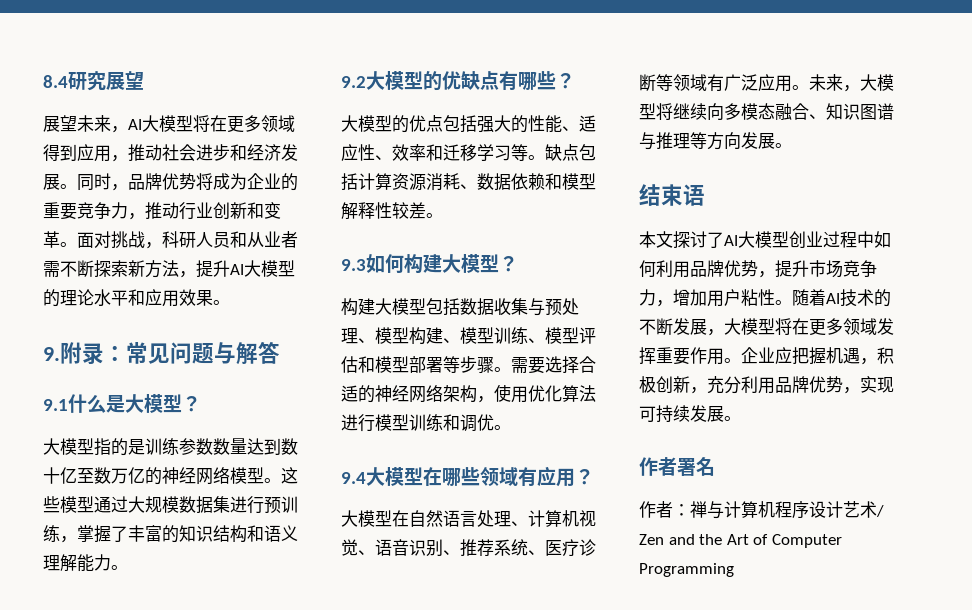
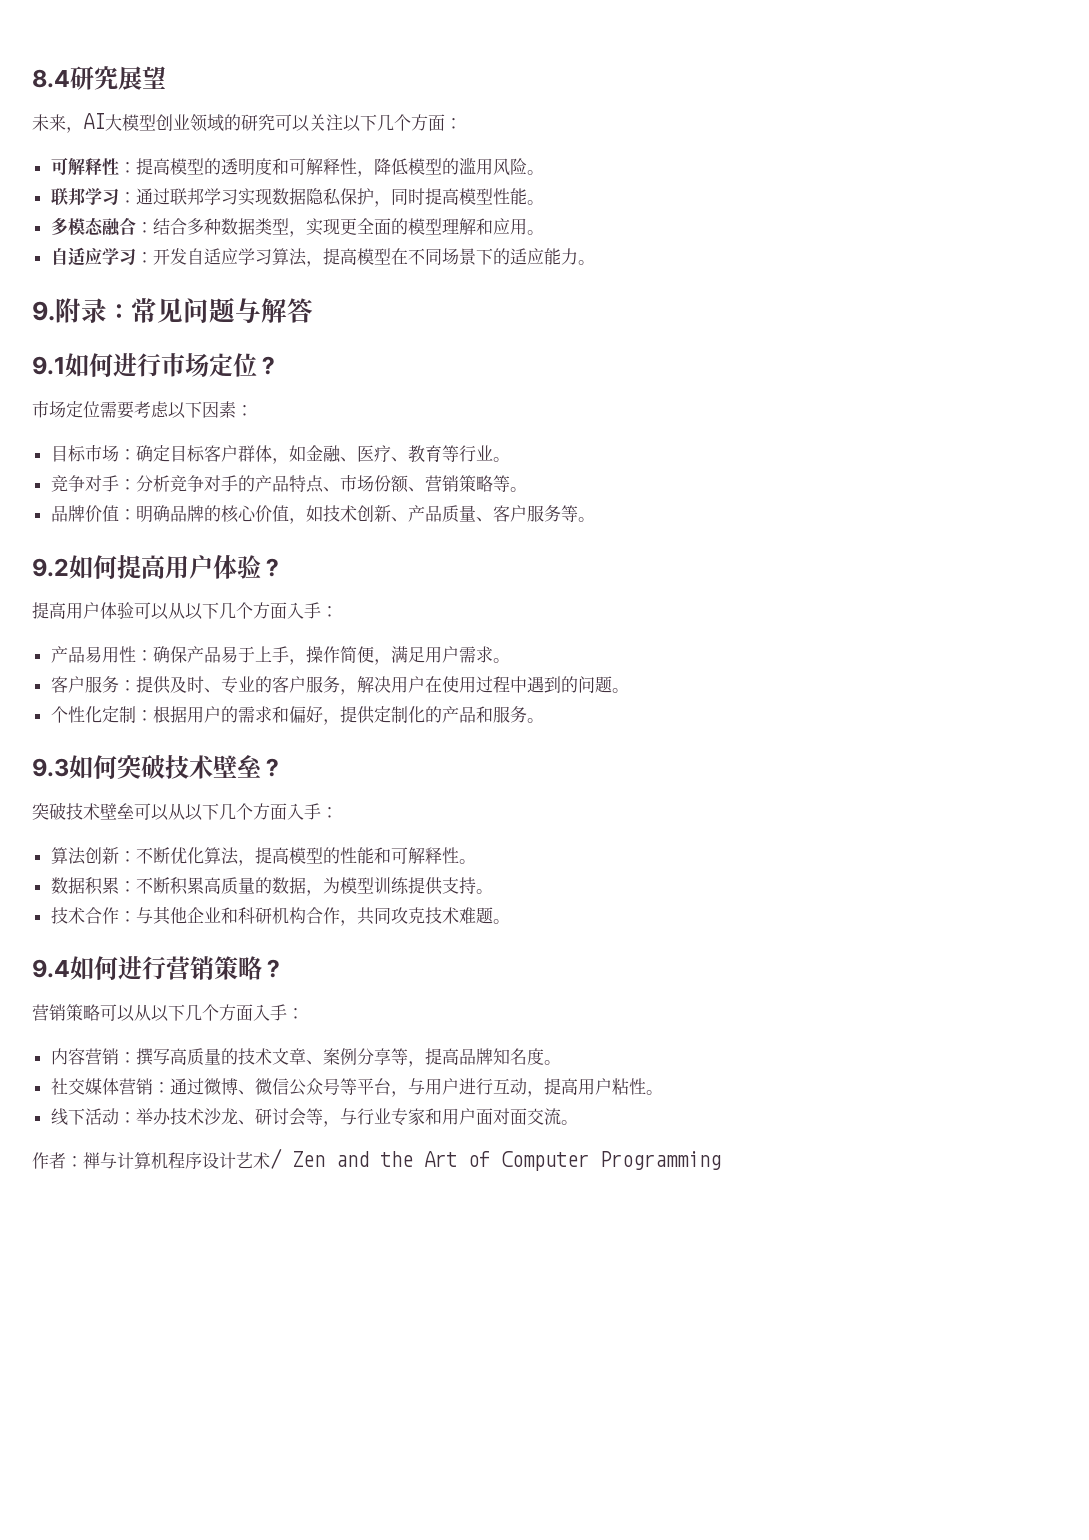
- 展望未来，AI大模型将在更多领域得到应用，推动社会进步和经济发展。同时，品牌优势将成为企业的重要竞争力，推动行业创新和变革。面对挑战，科研人员和从业者需不断探索新方法，提升AI大模型的理论水平和应用效果。
+ 未来，AI大模型创业领域的研究可以关注以下几个方面：
+ 可解释性：提高模型的透明度和可解释性，降低模型的滥用风险。
+ 联邦学习：通过联邦学习实现数据隐私保护，同时提高模型性能。
+ 多模态融合：结合多种数据类型，实现更全面的模型理解和应用。
+ 自适应学习：开发自适应学习算法，提高模型在不同场景下的适应能力。
- 9.1什么是大模型？
- 大模型指的是训练参数数量达到数十亿至数万亿的神经网络模型。这些模型通过大规模数据集进行预训练，掌握了丰富的知识结构和语义理解能力。
- 9.2大模型的优缺点有哪些？
- 大模型的优点包括强大的性能、适应性、效率和迁移学习等。缺点包括计算资源消耗、数据依赖和模型解释性较差。
- 9.3如何构建大模型？
- 构建大模型包括数据收集与预处理、模型构建、模型训练、模型评估和模型部署等步骤。需要选择合适的神经网络架构，使用优化算法进行模型训练和调优。
- 9.4大模型在哪些领域有应用？
- 大模型在自然语言处理、计算机视觉、语音识别、推荐系统、医疗诊断等领域有广泛应用。未来，大模型将继续向多模态融合、知识图谱与推理等方向发展。
- 结束语
- 本文探讨了AI大模型创业过程中如何利用品牌优势，提升市场竞争力，增加用户粘性。随着AI技术的不断发展，大模型将在更多领域发挥重要作用。企业应把握机遇，积极创新，充分利用品牌优势，实现可持续发展。
- 作者署名
+ 9.1如何进行市场定位？
+ 市场定位需要考虑以下因素：
+ 目标市场：确定目标客户群体，如金融、医疗、教育等行业。
+ 竞争对手：分析竞争对手的产品特点、市场份额、营销策略等。
+ 品牌价值：明确品牌的核心价值，如技术创新、产品质量、客户服务等。
+ 9.2如何提高用户体验？
+ 提高用户体验可以从以下几个方面入手：
+ 产品易用性：确保产品易于上手，操作简便，满足用户需求。
+ 客户服务：提供及时、专业的客户服务，解决用户在使用过程中遇到的问题。
+ 个性化定制：根据用户的需求和偏好，提供定制化的产品和服务。
+ 9.3如何突破技术壁垒？
+ 突破技术壁垒可以从以下几个方面入手：
+ 算法创新：不断优化算法，提高模型的性能和可解释性。
+ 数据积累：不断积累高质量的数据，为模型训练提供支持。
+ 技术合作：与其他企业和科研机构合作，共同攻克技术难题。
+ 9.4如何进行营销策略？
+ 营销策略可以从以下几个方面入手：
+ 内容营销：撰写高质量的技术文章、案例分享等，提高品牌知名度。
+ 社交媒体营销：通过微博、微信公众号等平台，与用户进行互动，提高用户粘性。
+ 线下活动：举办技术沙龙、研讨会等，与行业专家和用户面对面交流。

